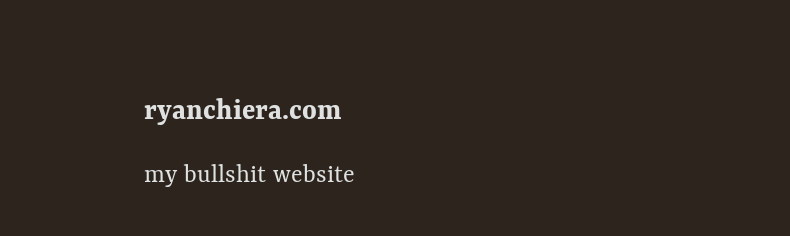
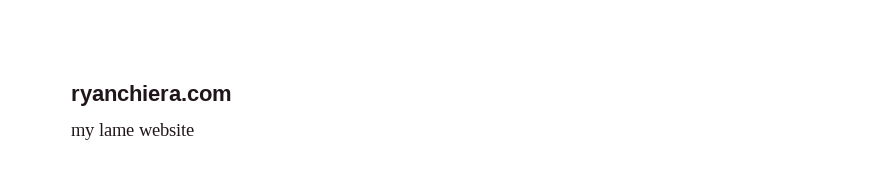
- my bullshit website
+ my lame website

